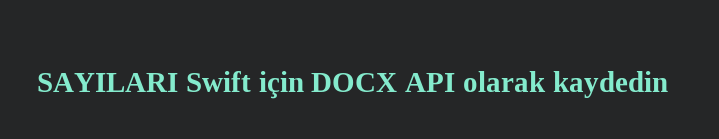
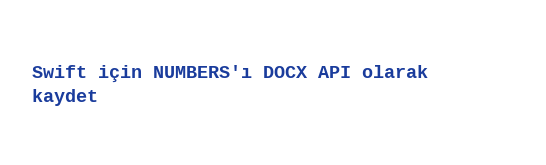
- SAYILARI Swift için DOCX API olarak kaydedin
+ Swift için NUMBERS'ı DOCX API olarak kaydet

